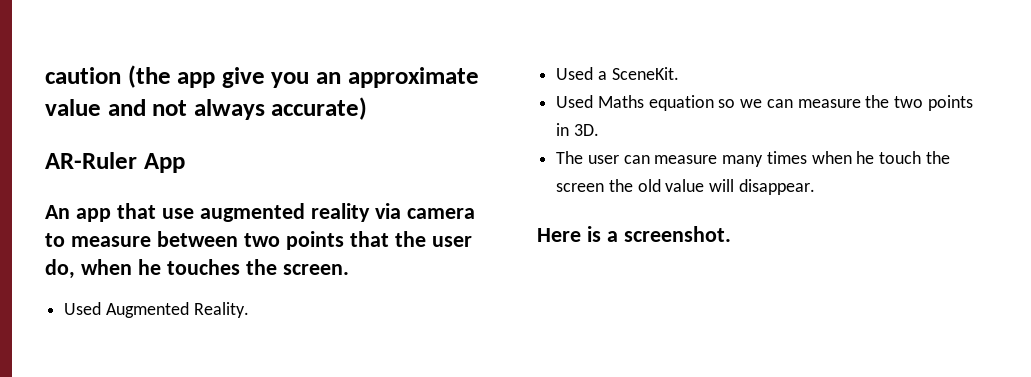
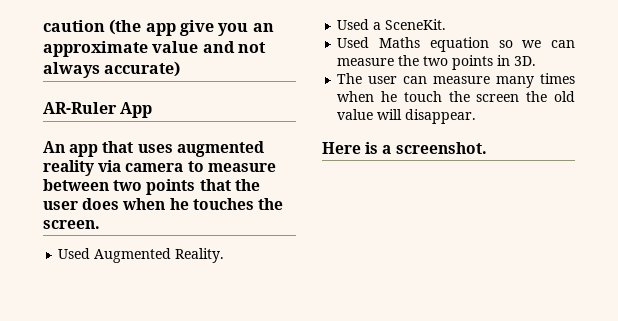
- An app that use augmented reality via camera to measure between two points that the user do, when he touches the screen.
+ An app that uses augmented reality via camera to measure between two points that the user does when he touches the screen.

